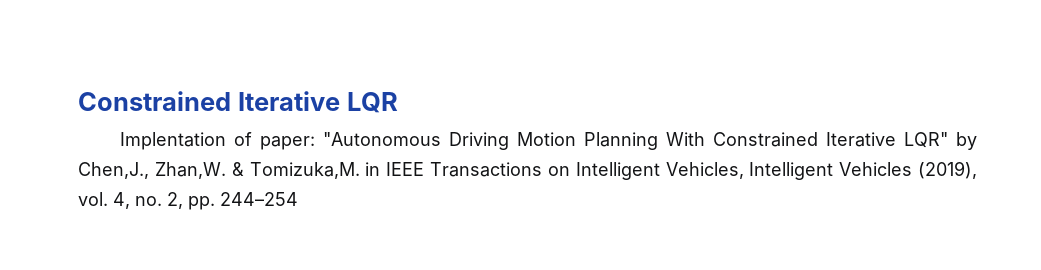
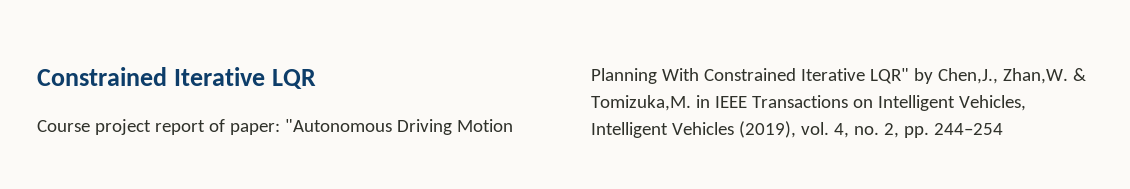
- Implentation of paper: "Autonomous Driving Motion Planning With Constrained Iterative LQR" by Chen,J., Zhan,W.
+ Course project report of paper: "Autonomous Driving Motion Planning With Constrained Iterative LQR" by Chen,J., Zhan,W.

